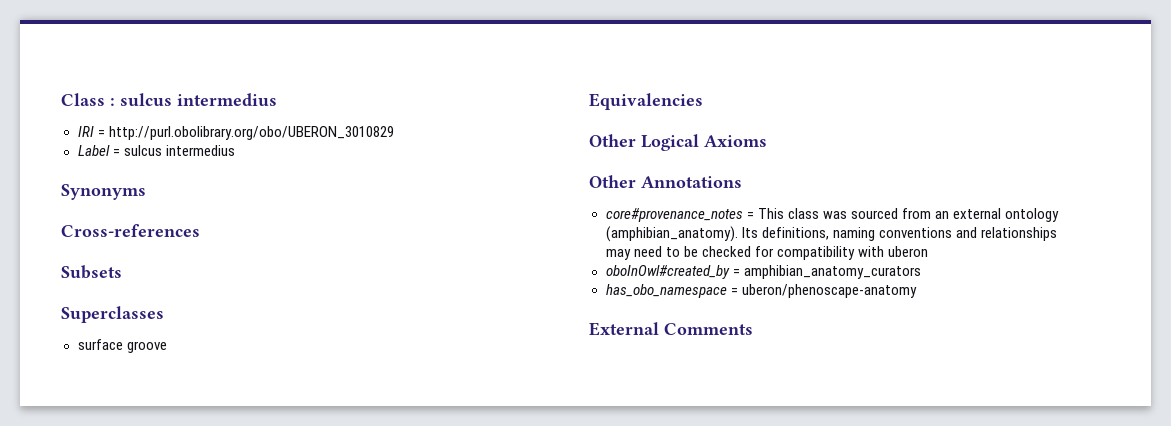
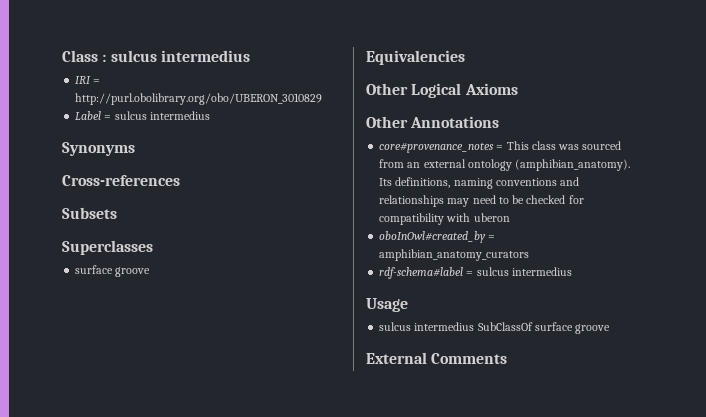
- has_obo_namespace = uberon/phenoscape-anatomy
+ rdf-schema#label = sulcus intermedius
+ Usage
+ sulcus intermedius SubClassOf surface groove

